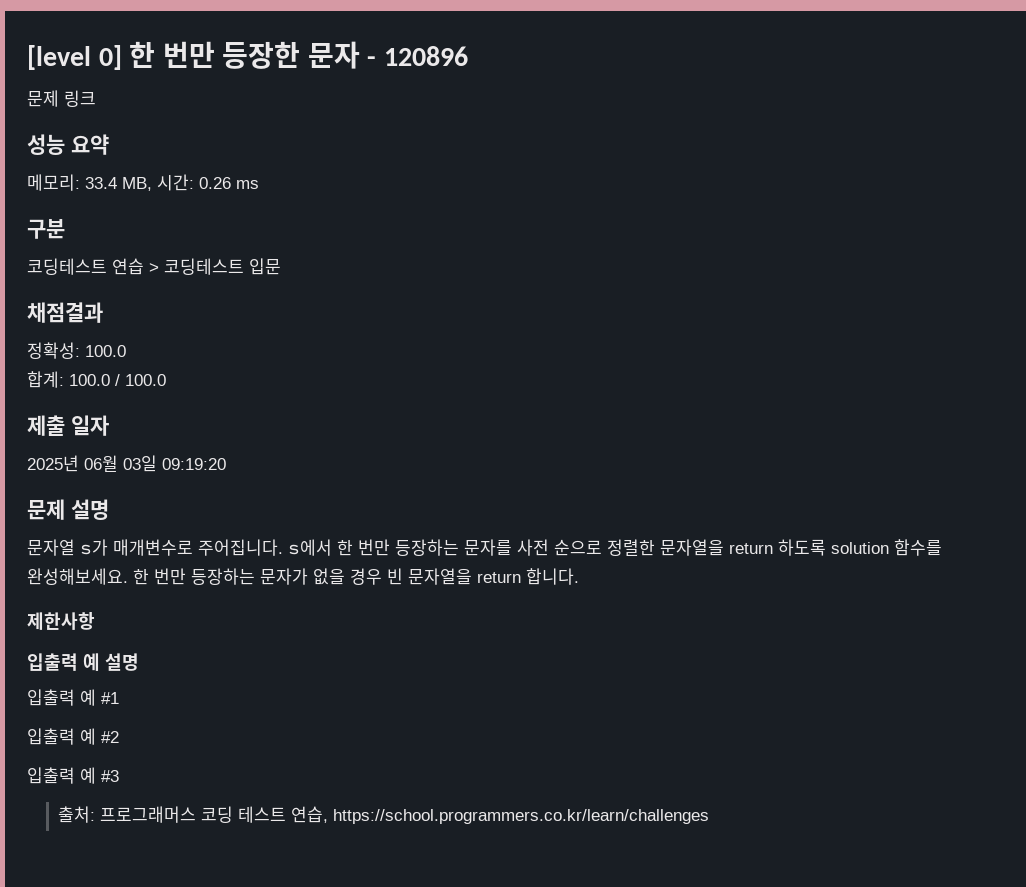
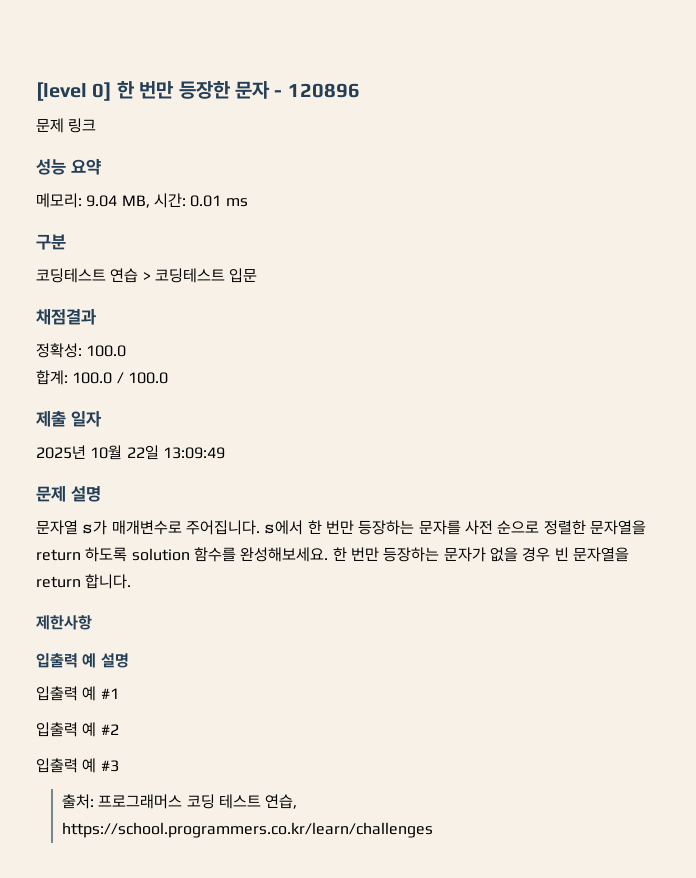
- 메모리: 33.4 MB, 시간: 0.26 ms
+ 메모리: 9.04 MB, 시간: 0.01 ms
- 2025년 06월 03일 09:19:20
+ 2025년 10월 22일 13:09:49

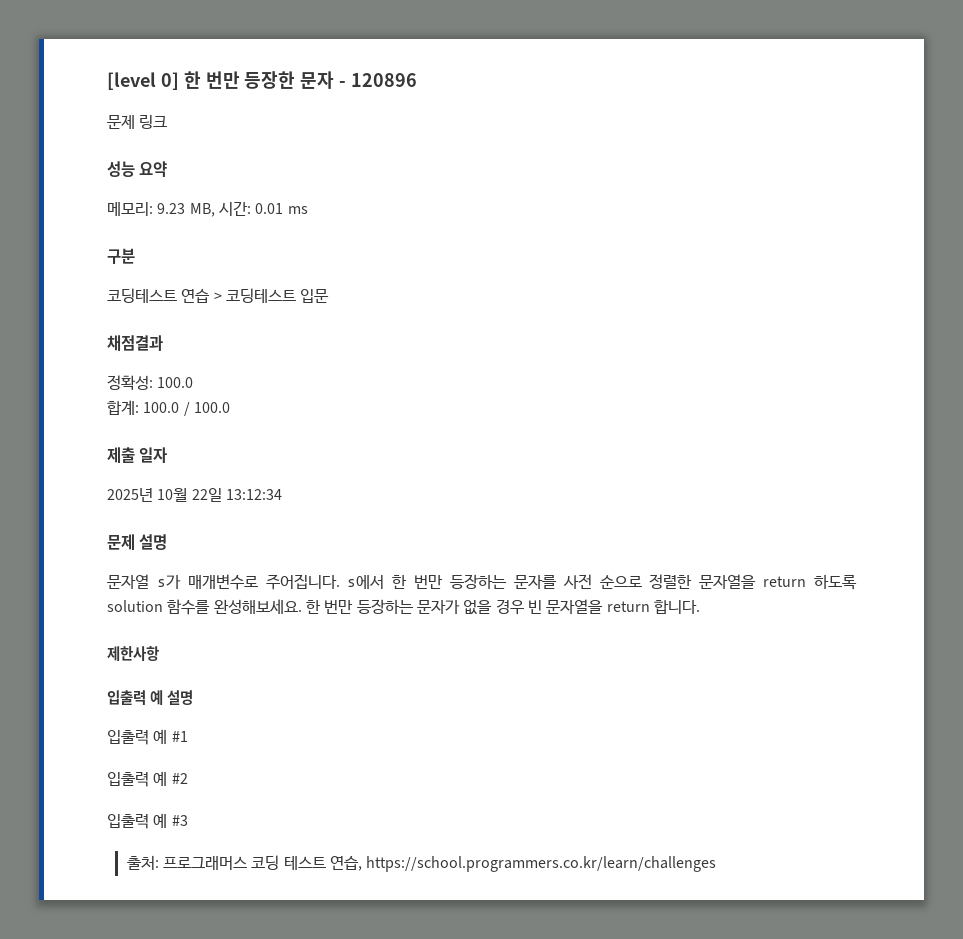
- 메모리: 9.04 MB, 시간: 0.01 ms
+ 메모리: 9.23 MB, 시간: 0.01 ms
- 2025년 10월 22일 13:09:49
+ 2025년 10월 22일 13:12:34

